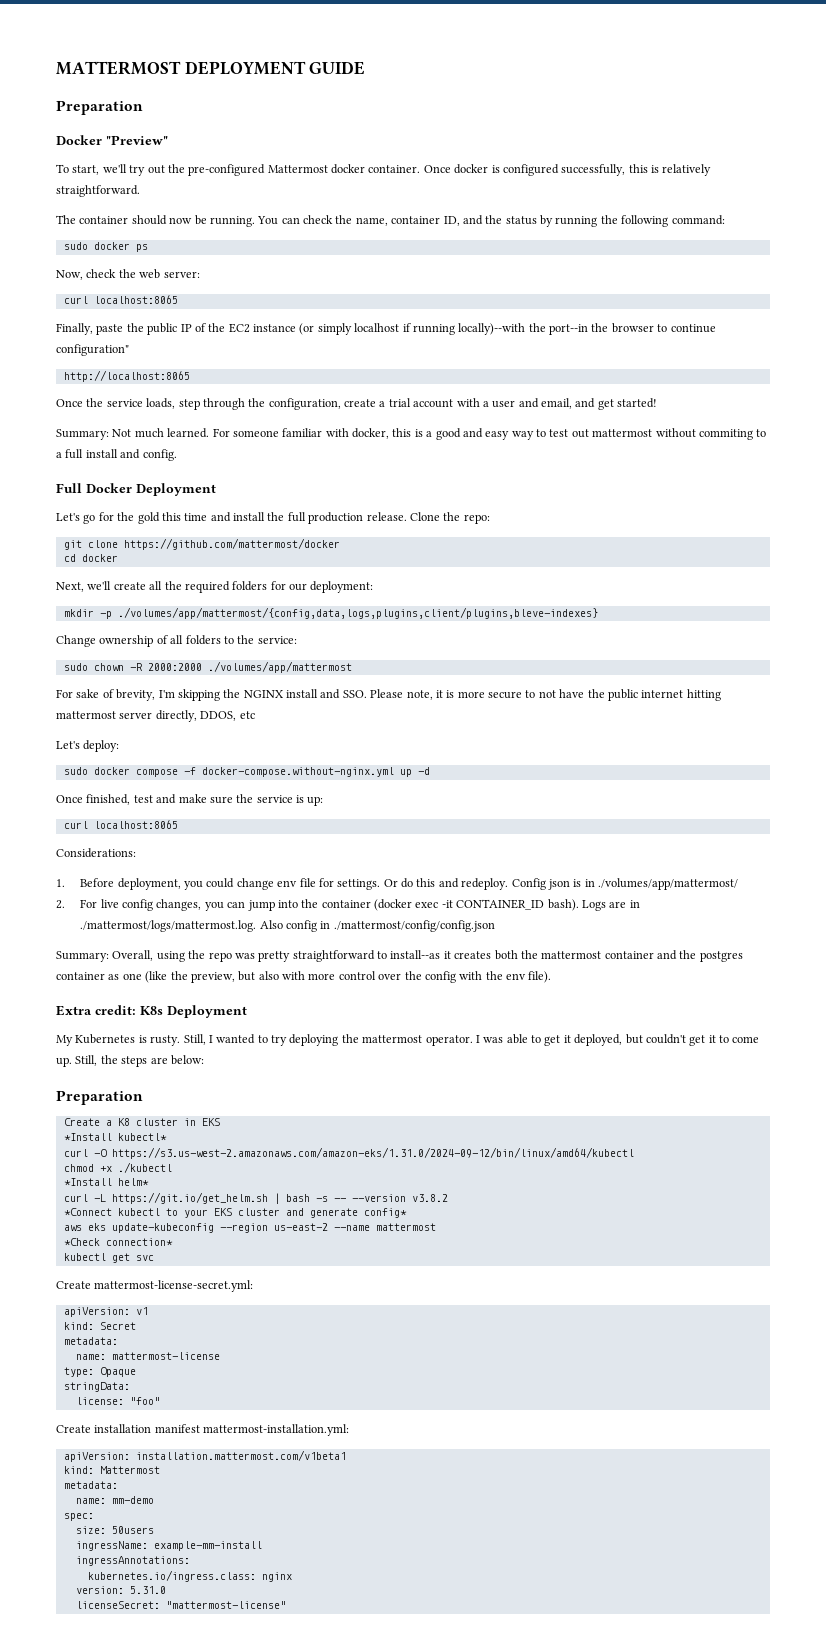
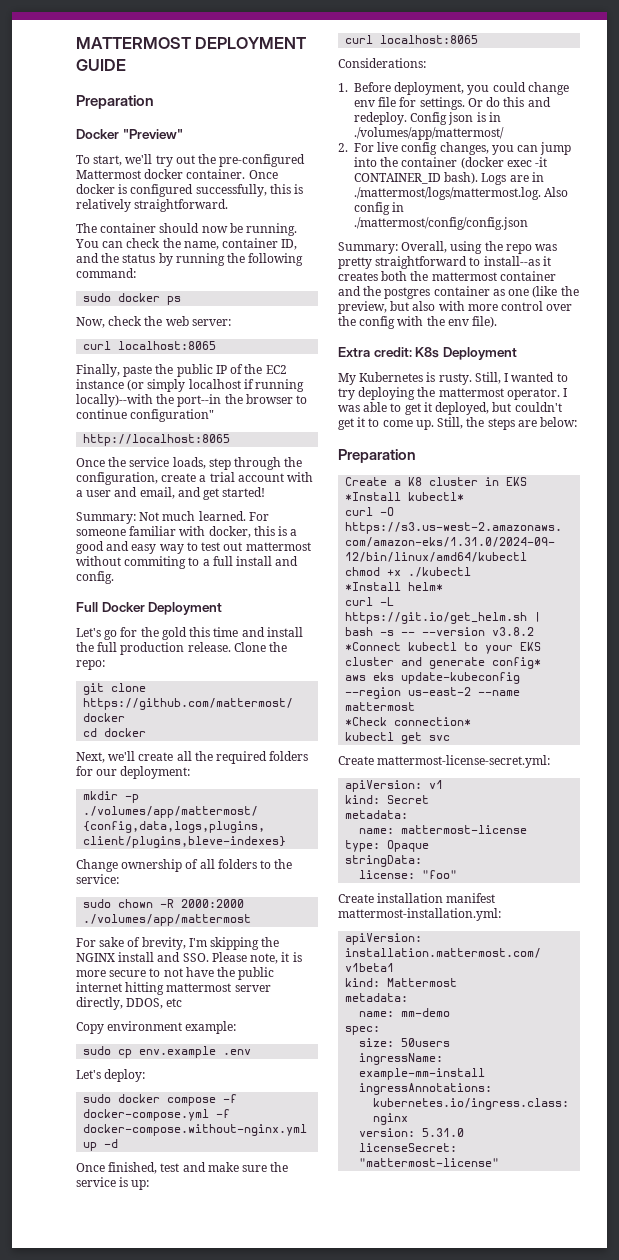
+ Copy environment example:
+ sudo cp env.example .env
- sudo docker compose -f docker-compose.without-nginx.yml up -d
+ sudo docker compose -f docker-compose.yml -f docker-compose.without-nginx.yml up -d

